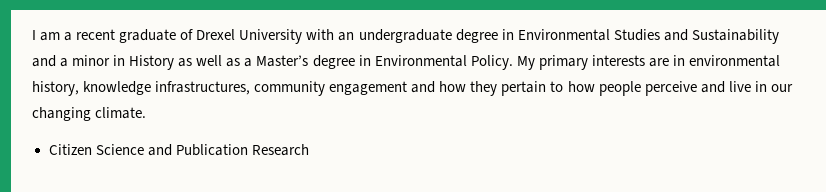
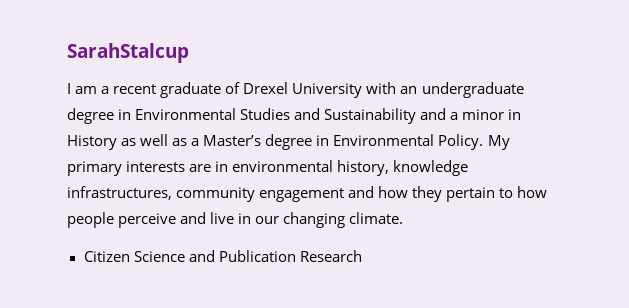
+ SarahStalcup

